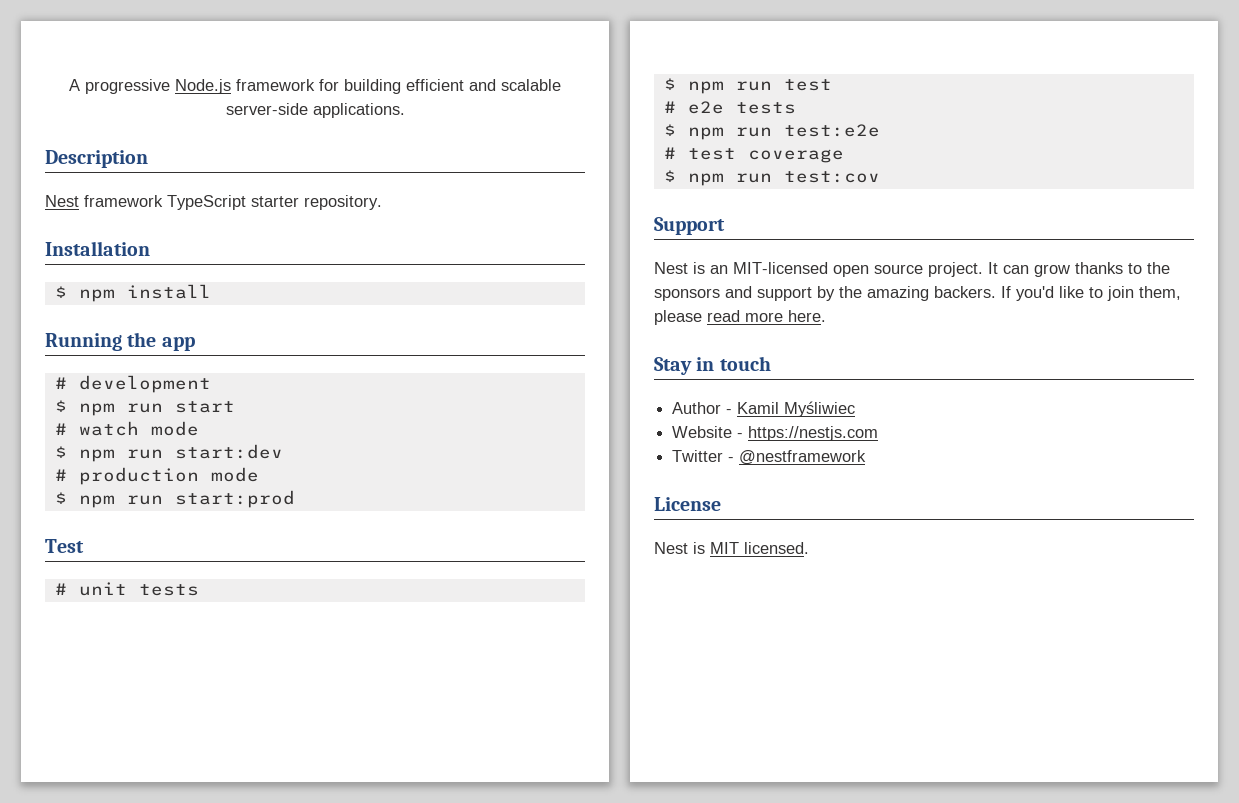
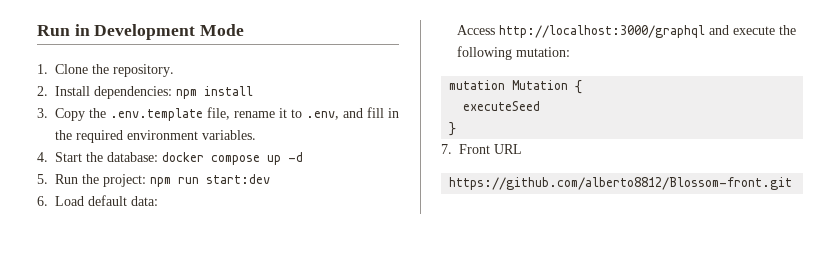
- A progressive Node.js framework for building efficient and scalable server-side applications.
- Description
- Nest framework TypeScript starter repository.
- Installation
- $ npm install
- Running the app
- # development
- $ npm run start
- # watch mode
- $ npm run start:dev
- # production mode
- $ npm run start:prod
- Test
- # unit tests
- $ npm run test
- # e2e tests
- $ npm run test:e2e
- # test coverage
- $ npm run test:cov
- Support
- Nest is an MIT-licensed open source project. It can grow thanks to the sponsors and support by the amazing backers. If you'd like to join them, please read more here.
- Stay in touch
- Author - Kamil Myśliwiec
- Website - https://nestjs.com
- Twitter - @nestframework
- License
- Nest is MIT licensed.
+ Run in Development Mode
+ 1. Clone the repository.
+ 2. Install dependencies: npm install
+ 3. Copy the .env.template file, rename it to .env, and fill in the required environment variables.
+ 4. Start the database: docker compose up -d
+ 5. Run the project: npm run start:dev
+ 6. Load default data:
+ Access http://localhost:3000/graphql and execute the following mutation:
+ mutation Mutation {
+ executeSeed
+ }
+ 7. Front URL
+ https://github.com/alberto8812/Blossom-front.git

